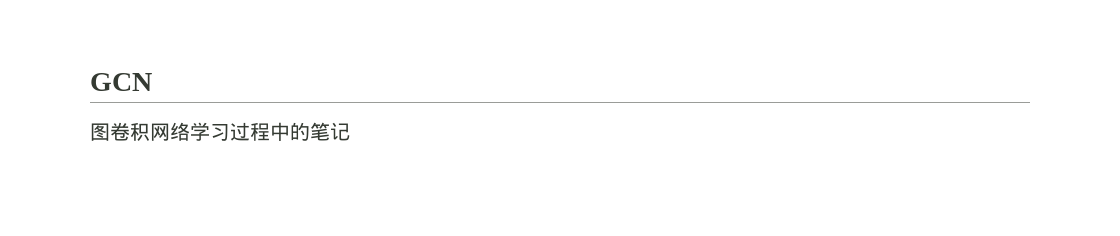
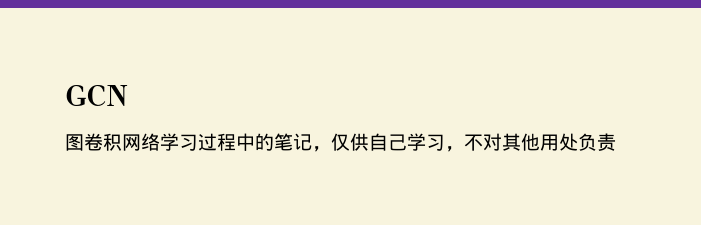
- 图卷积网络学习过程中的笔记
+ 图卷积网络学习过程中的笔记，仅供自己学习，不对其他用处负责

